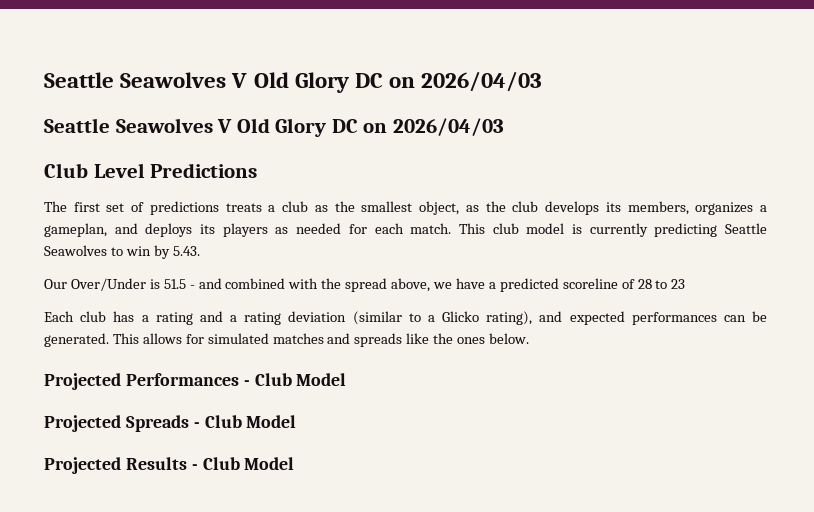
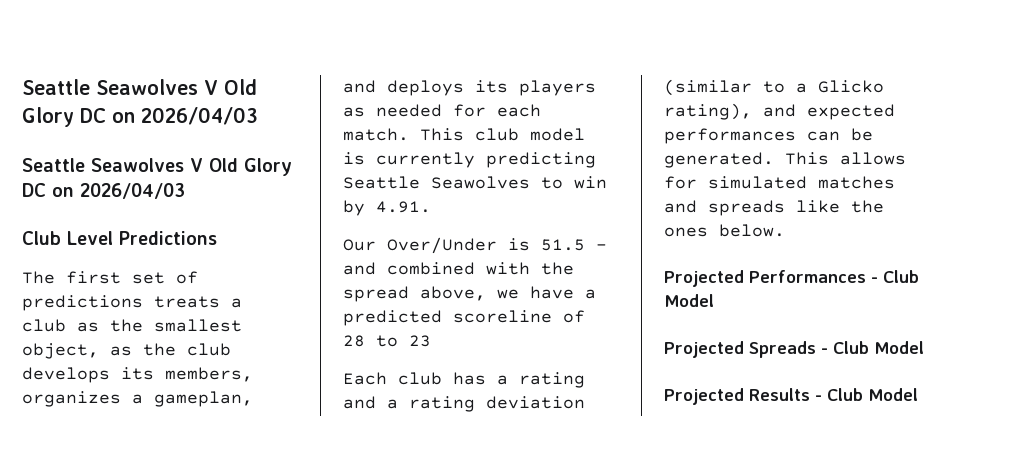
- This club model is currently predicting Seattle Seawolves to win by 5.43.
+ This club model is currently predicting Seattle Seawolves to win by 4.91.

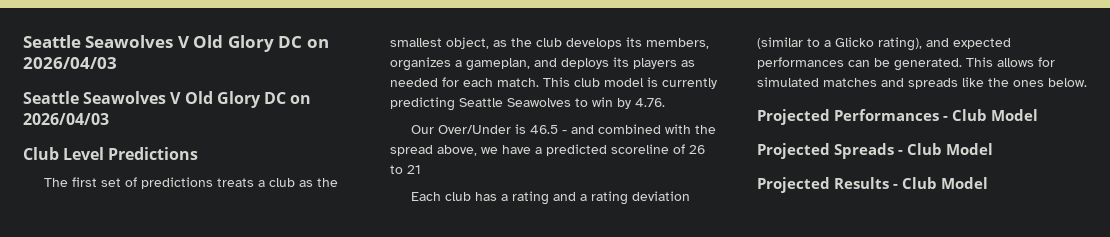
- This club model is currently predicting Seattle Seawolves to win by 4.91.
+ This club model is currently predicting Seattle Seawolves to win by 4.76.
- Our Over/Under is 51.5 - and combined with the spread above, we have a predicted scoreline of 28 to 23
+ Our Over/Under is 46.5 - and combined with the spread above, we have a predicted scoreline of 26 to 21

